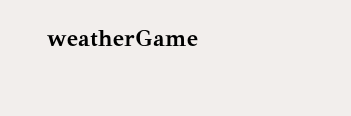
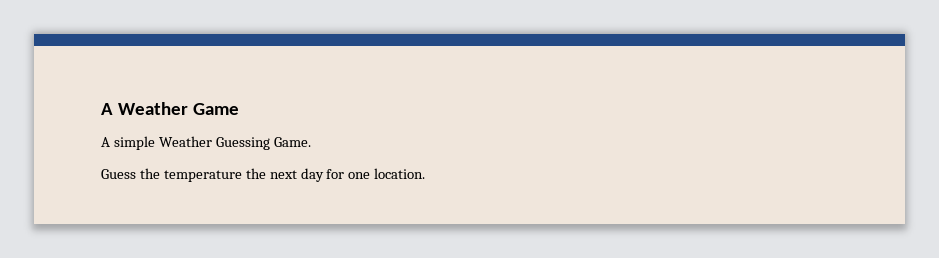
- weatherGame
+ A Weather Game
+ A simple Weather Guessing Game.
+ Guess the temperature the next day for one location.

